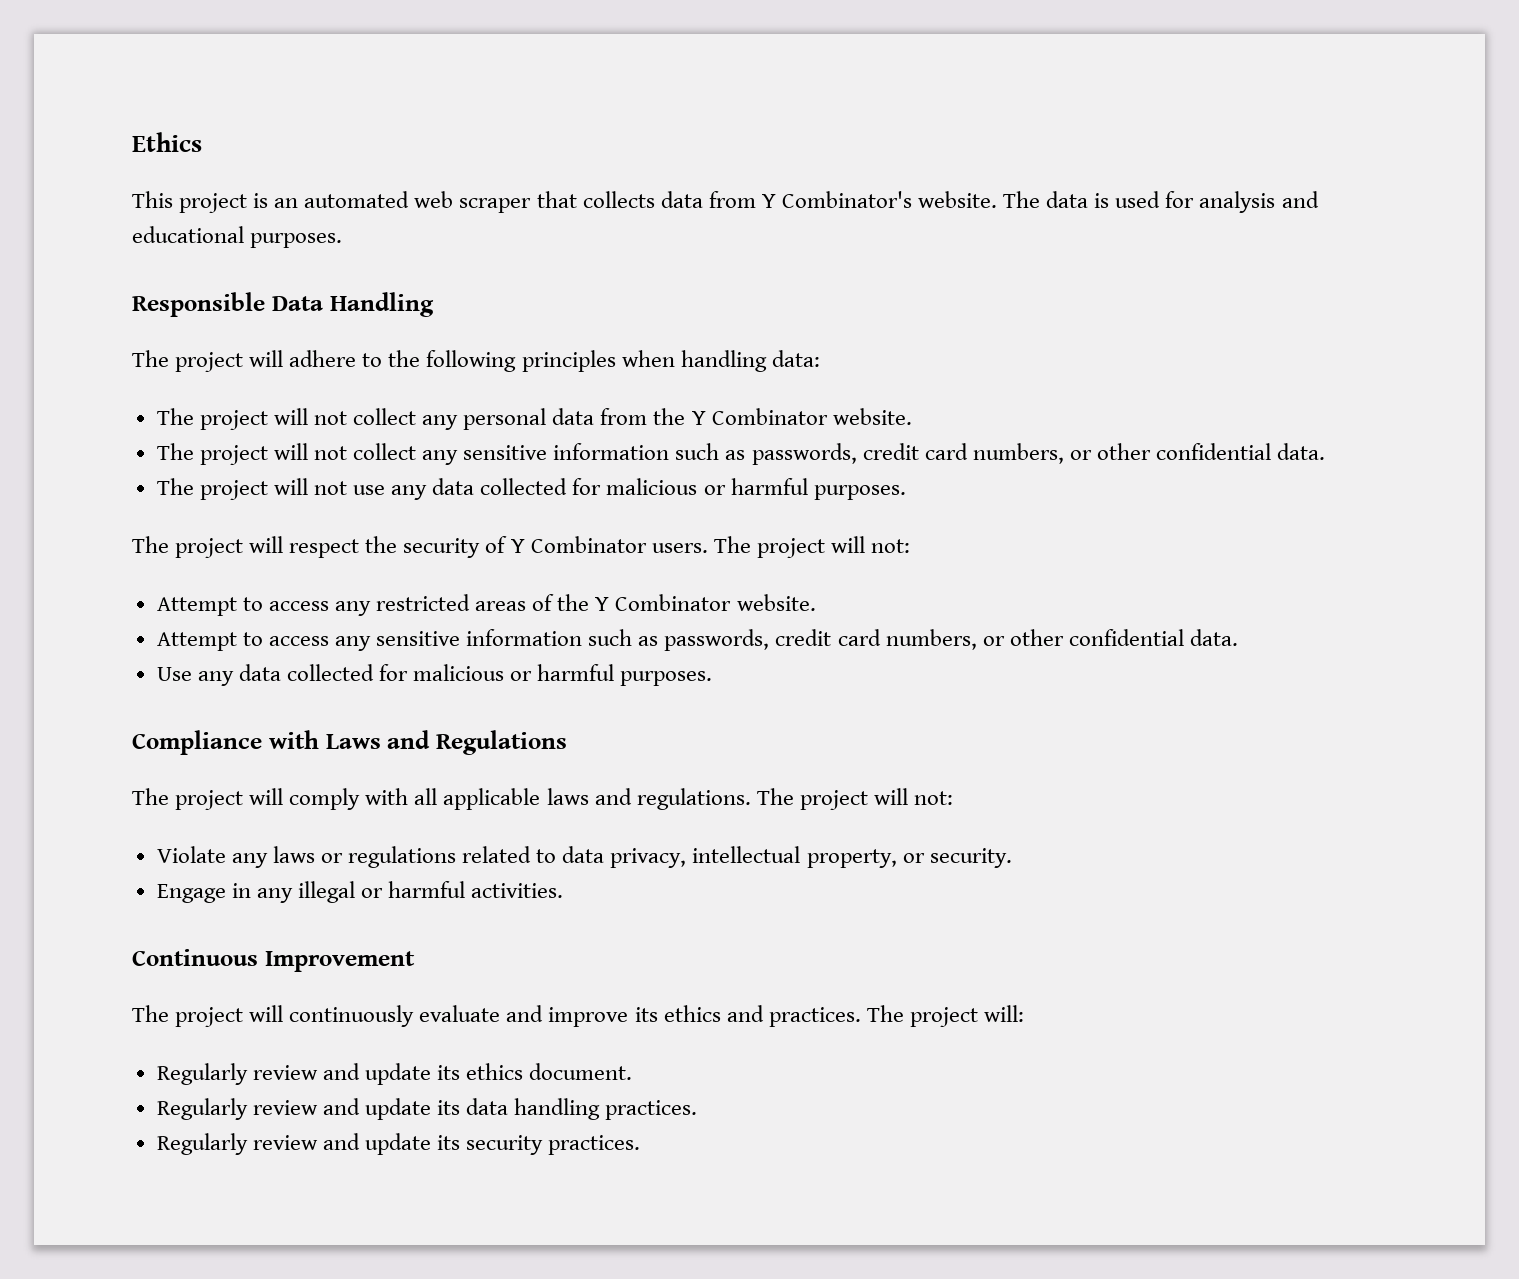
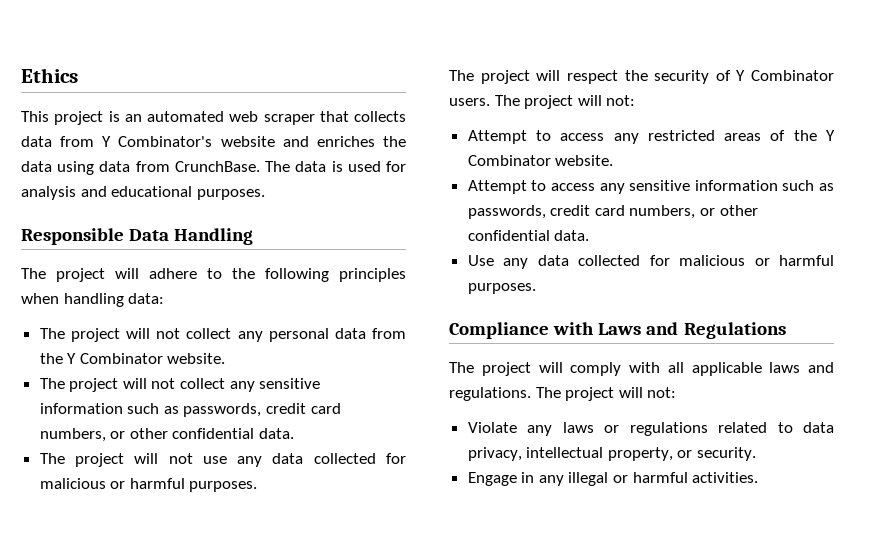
- This project is an automated web scraper that collects data from Y Combinator's website.
+ This project is an automated web scraper that collects data from Y Combinator's website and enriches the data using data from CrunchBase.
- Continuous Improvement
- The project will continuously evaluate and improve its ethics and practices. The project will:
- Regularly review and update its ethics document.
- Regularly review and update its data handling practices.
- Regularly review and update its security practices.

